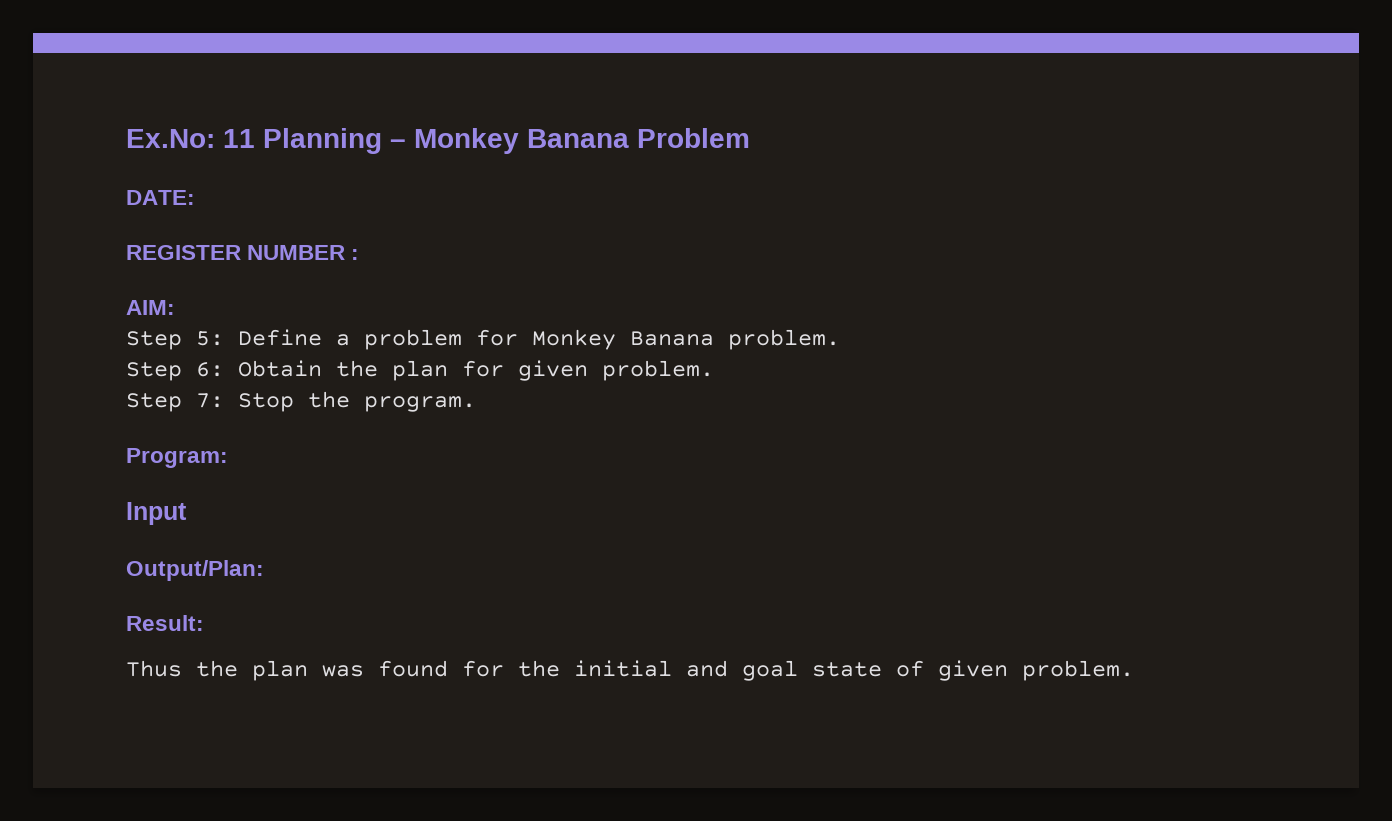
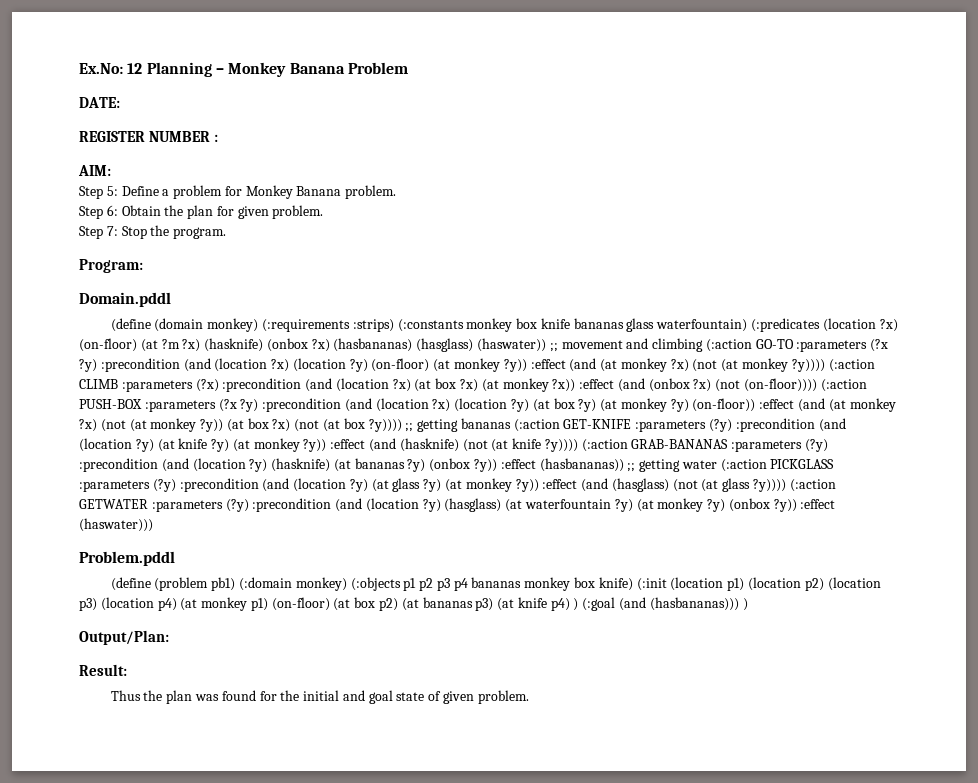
- Ex.No: 11 Planning – Monkey Banana Problem
+ Ex.No: 12 Planning – Monkey Banana Problem
- Input
+ Domain.pddl
+ (define (domain monkey) (:requirements :strips) (:constants monkey box knife bananas glass waterfountain) (:predicates (location ?x) (on-floor) (at ?m ?x) (hasknife) (onbox ?x) (hasbananas) (hasglass) (haswater)) ;; movement and climbing (:action GO-TO :parameters (?x ?y) :precondition (and (location ?x) (location ?y) (on-floor) (at monkey ?y)) :effect (and (at monkey ?x) (not (at monkey ?y)))) (:action CLIMB :parameters (?x) :precondition (and (location ?x) (at box ?x) (at monkey ?x)) :effect (and (onbox ?x) (not (on-floor)))) (:action PUSH-BOX :parameters (?x ?y) :precondition (and (location ?x) (location ?y) (at box ?y) (at monkey ?y) (on-floor)) :effect (and (at monkey ?x) (not (at monkey ?y)) (at box ?x) (not (at box ?y)))) ;; getting bananas (:action GET-KNIFE :parameters (?y) :precondition (and (location ?y) (at knife ?y) (at monkey ?y)) :effect (and (hasknife) (not (at knife ?y)))) (:action GRAB-BANANAS :parameters (?y) :precondition (and (location ?y) (hasknife) (at bananas ?y) (onbox ?y)) :effect (hasbananas)) ;; getting water (:action PICKGLASS :parameters (?y) :precondition (and (location ?y) (at glass ?y) (at monkey ?y)) :effect (and (hasglass) (not (at glass ?y)))) (:action GETWATER :parameters (?y) :precondition (and (location ?y) (hasglass) (at waterfountain ?y) (at monkey ?y) (onbox ?y)) :effect (haswater)))
+ Problem.pddl
+ (define (problem pb1) (:domain monkey) (:objects p1 p2 p3 p4 bananas monkey box knife) (:init (location p1) (location p2) (location p3) (location p4) (at monkey p1) (on-floor) (at box p2) (at bananas p3) (at knife p4) ) (:goal (and (hasbananas))) )

